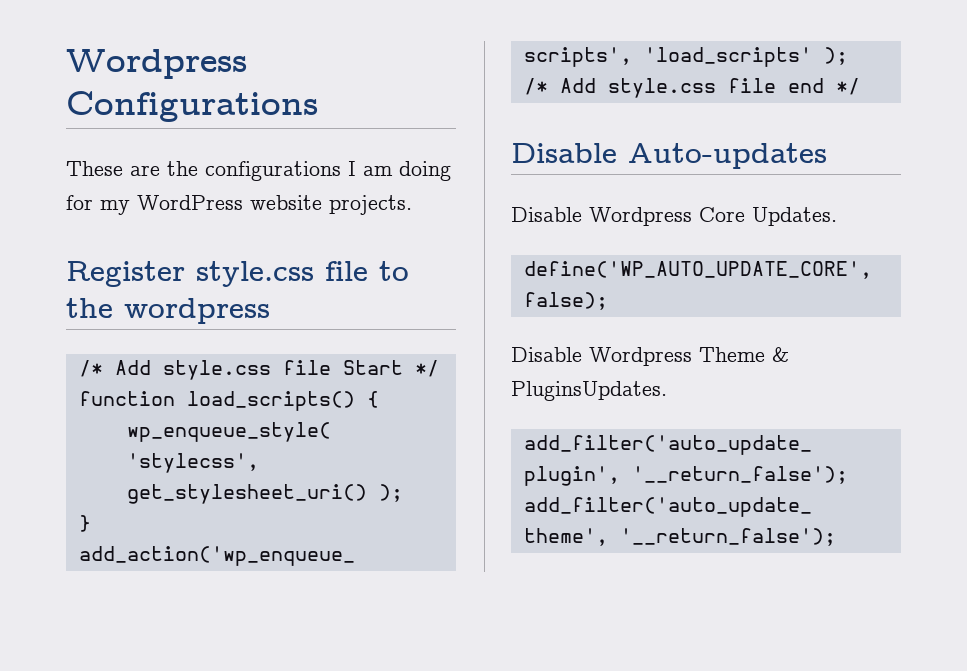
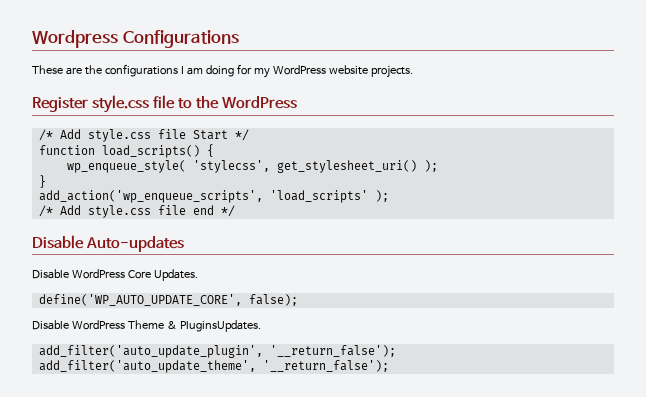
- Register style.css file to the wordpress
+ Register style.css file to the WordPress
- Disable Wordpress Core Updates.
+ Disable WordPress Core Updates.
- Disable Wordpress Theme & PluginsUpdates.
+ Disable WordPress Theme & PluginsUpdates.

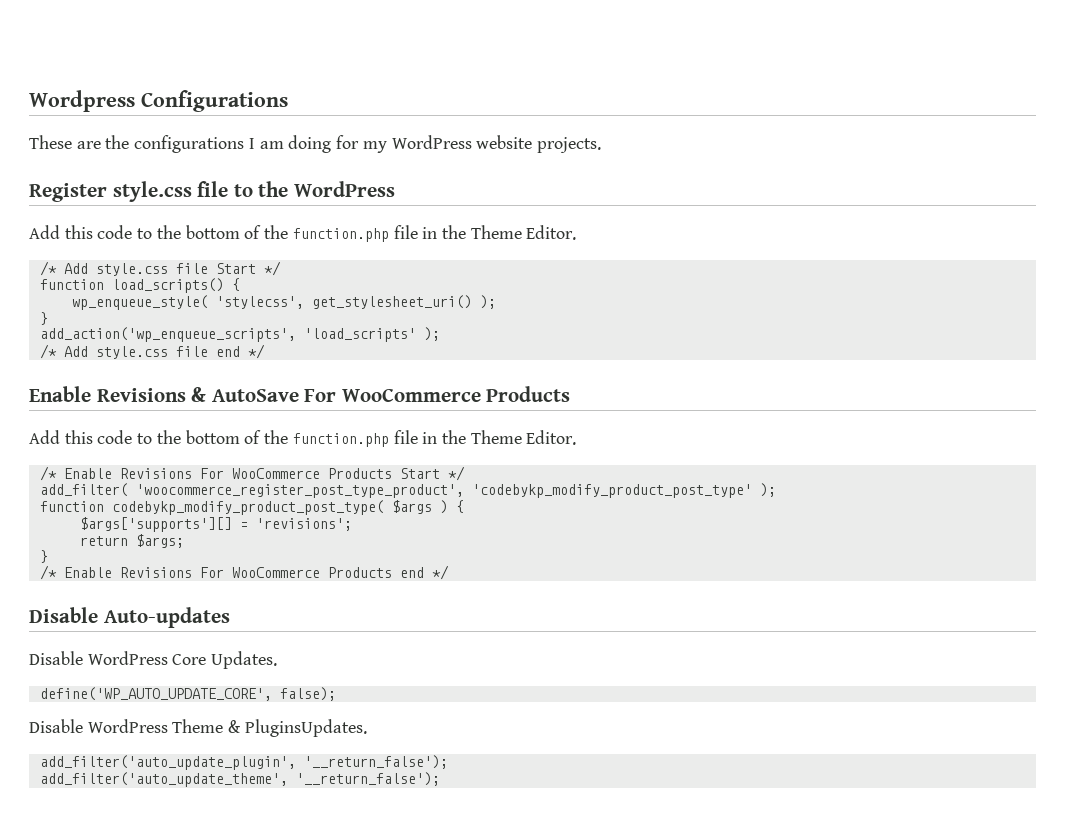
  Register style.css file to the WordPress
+ Add this code to the bottom of the function.php file in the Theme Editor.
+ Enable Revisions & AutoSave For WooCommerce Products
+ Add this code to the bottom of the function.php file in the Theme Editor.
+ /* Enable Revisions For WooCommerce Products Start */
+ add_filter( 'woocommerce_register_post_type_product', 'codebykp_modify_product_post_type' );
+ function codebykp_modify_product_post_type( $args ) {
+ $args['supports'][] = 'revisions';
+ return $args;
+ }
+ /* Enable Revisions For WooCommerce Products end */

